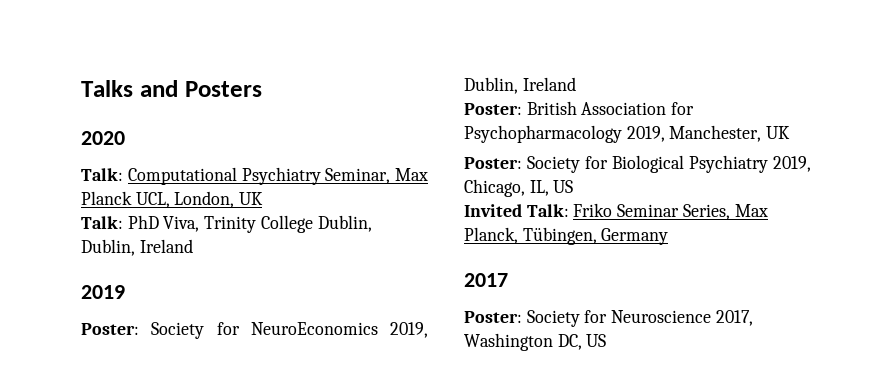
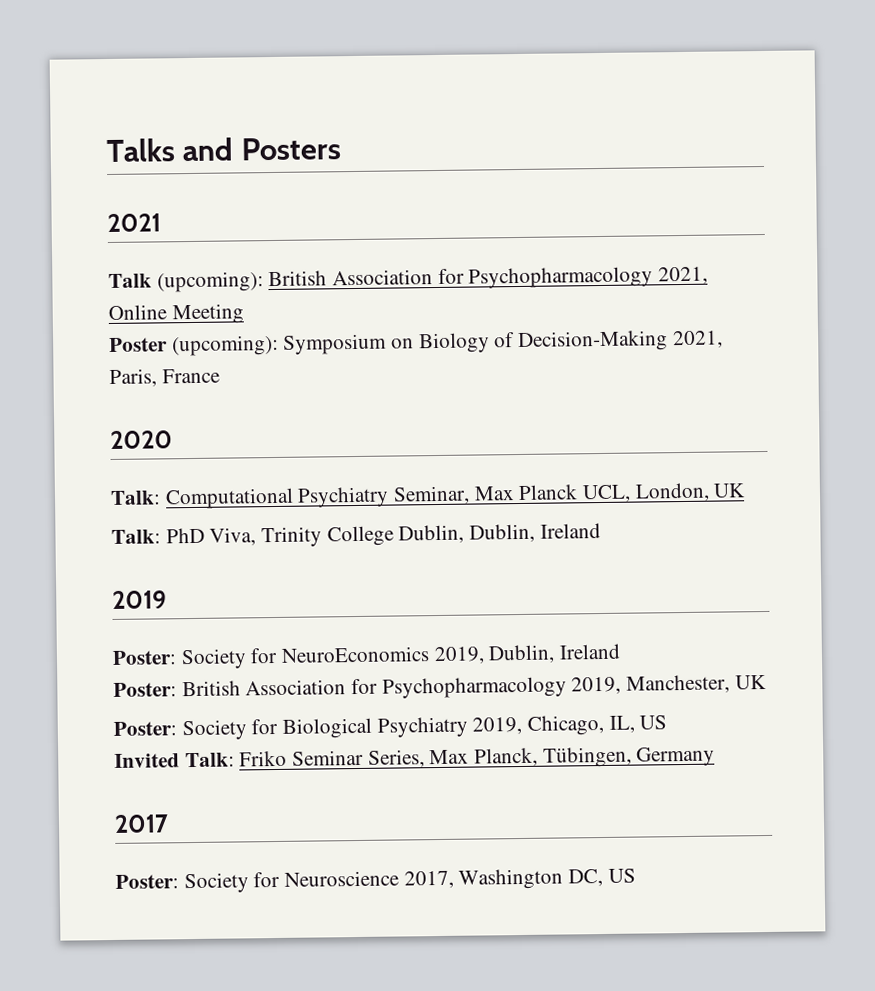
+ 2021
+ Talk (upcoming): British Association for Psychopharmacology 2021, Online Meeting
+ Poster (upcoming): Symposium on Biology of Decision-Making 2021, Paris, France

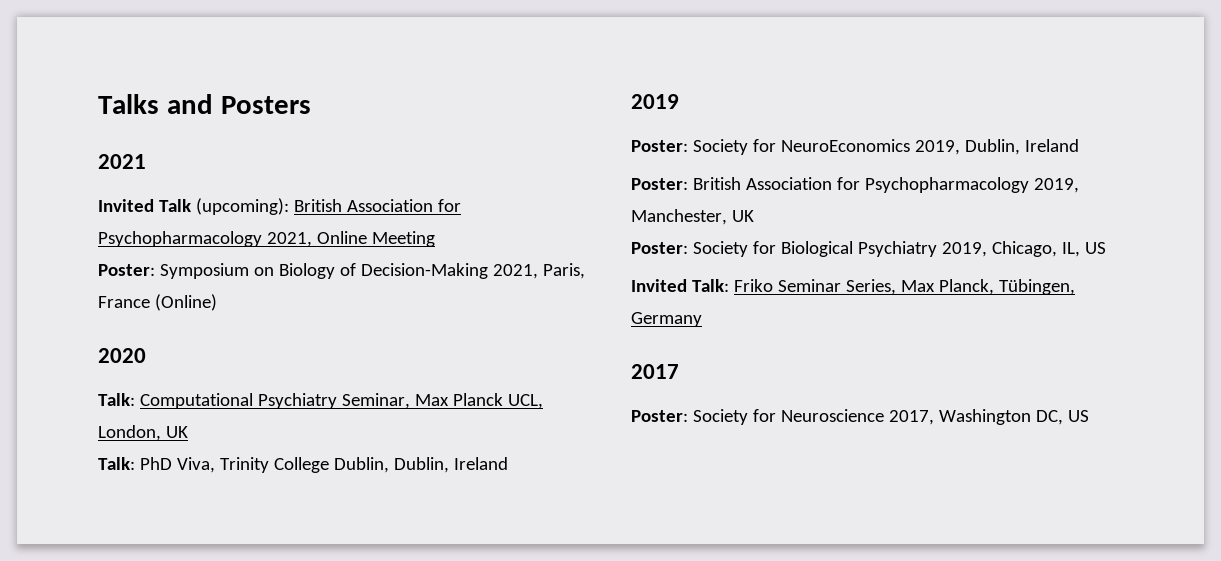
- Talk (upcoming): British Association for Psychopharmacology 2021, Online Meeting
+ Invited Talk (upcoming): British Association for Psychopharmacology 2021, Online Meeting
- Poster (upcoming): Symposium on Biology of Decision-Making 2021, Paris, France
+ Poster: Symposium on Biology of Decision-Making 2021, Paris, France (Online)

